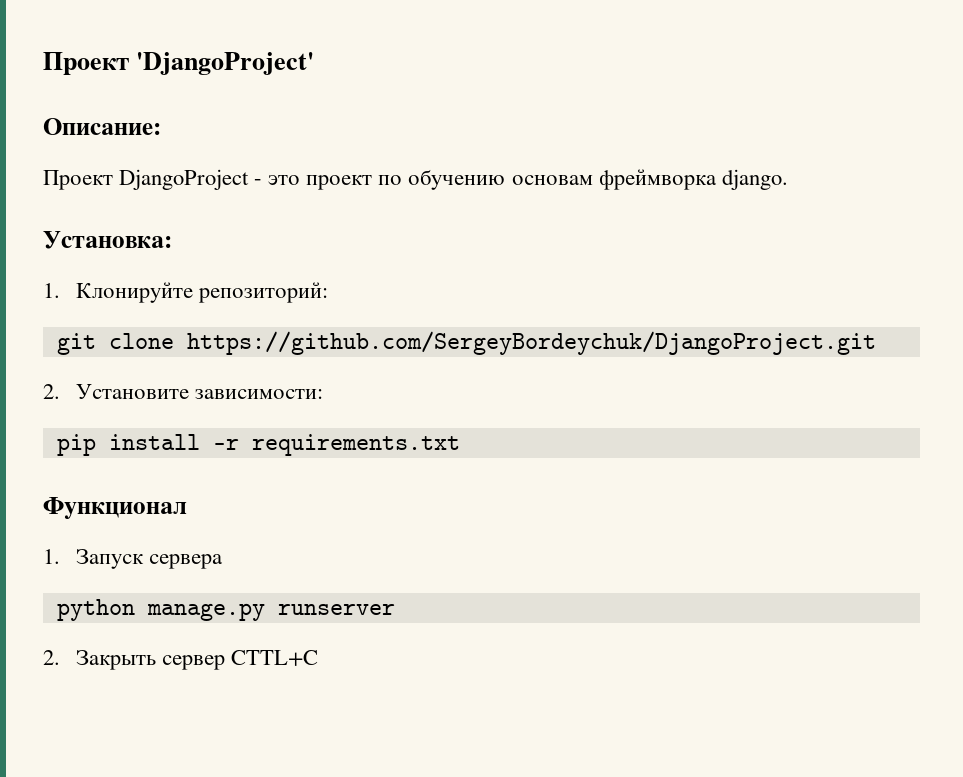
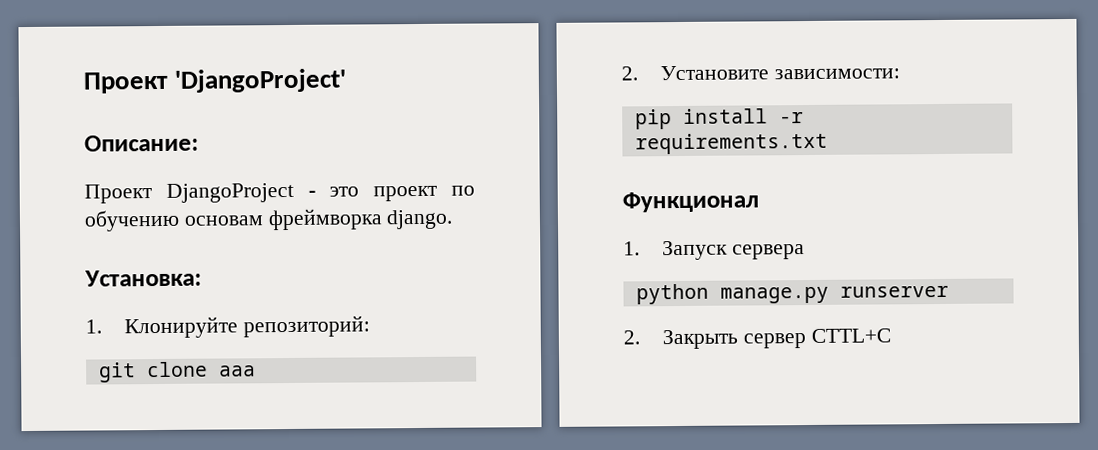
- git clone https://github.com/SergeyBordeychuk/DjangoProject.git
+ git clone aaa

